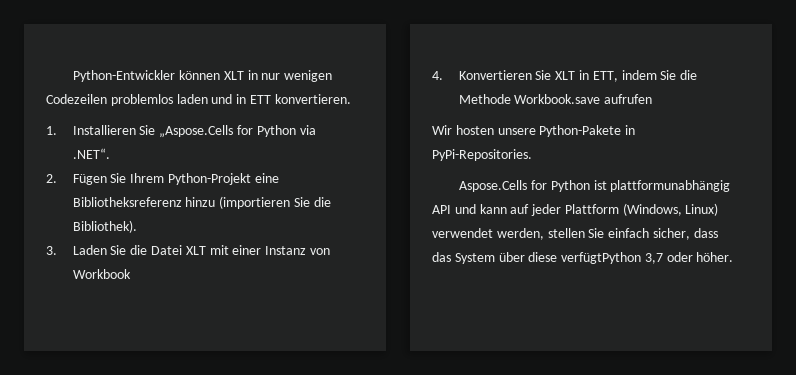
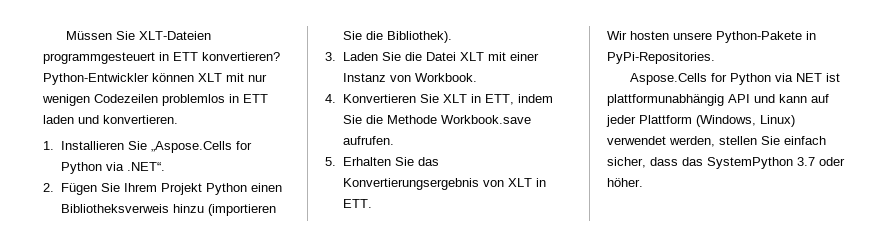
+ Müssen Sie XLT-Dateien programmgesteuert in ETT konvertieren?
- Python-Entwickler können XLT in nur wenigen Codezeilen problemlos laden und in ETT konvertieren.
+ Python-Entwickler können XLT mit nur wenigen Codezeilen problemlos in ETT laden und konvertieren.
- 2. Fügen Sie Ihrem Python-Projekt eine Bibliotheksreferenz hinzu (importieren Sie die Bibliothek).
+ 2. Fügen Sie Ihrem Projekt Python einen Bibliotheksverweis hinzu (importieren Sie die Bibliothek).
- 3. Laden Sie die Datei XLT mit einer Instanz von Workbook
+ 3. Laden Sie die Datei XLT mit einer Instanz von Workbook.
- 4. Konvertieren Sie XLT in ETT, indem Sie die Methode Workbook.save aufrufen
+ 4. Konvertieren Sie XLT in ETT, indem Sie die Methode Workbook.save aufrufen.
+ 5. Erhalten Sie das Konvertierungsergebnis von XLT in ETT.
- Aspose.Cells for Python ist plattformunabhängig API und kann auf jeder Plattform (Windows, Linux) verwendet werden, stellen Sie einfach sicher, dass das System über diese verfügtPython 3,7 oder höher.
+ Aspose.Cells for Python via NET ist plattformunabhängig API und kann auf jeder Plattform (Windows, Linux) verwendet werden, stellen Sie einfach sicher, dass das SystemPython 3.7 oder höher.

